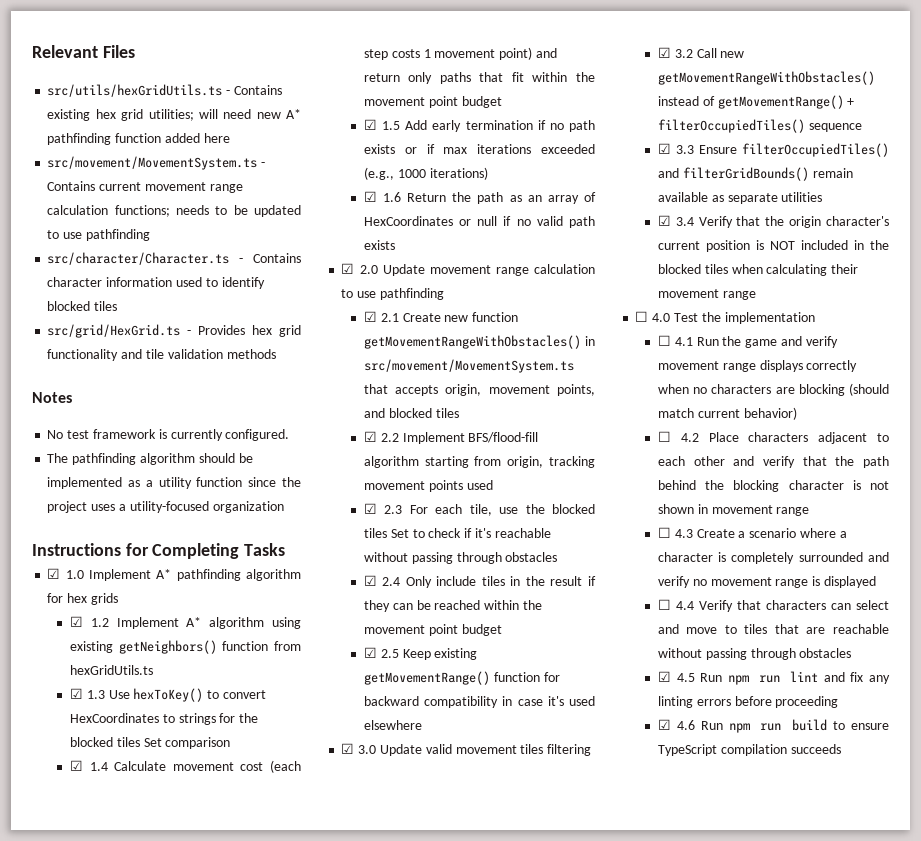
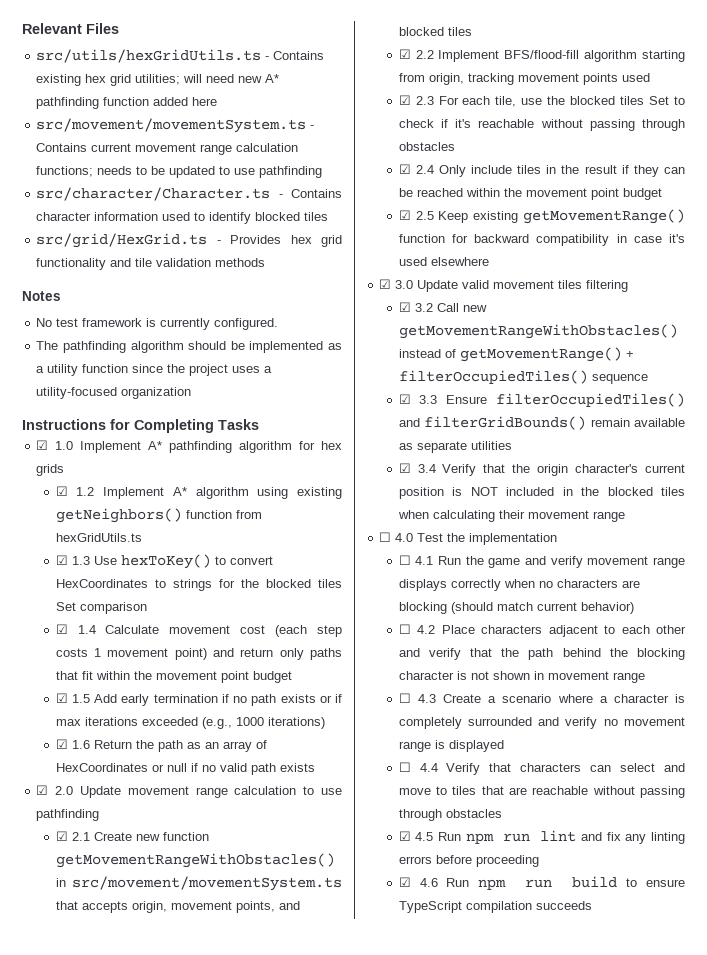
- src/movement/MovementSystem.ts - Contains current movement range calculation functions; needs to be updated to use pathfinding
+ src/movement/movementSystem.ts - Contains current movement range calculation functions; needs to be updated to use pathfinding
- ☑ 2.1 Create new function getMovementRangeWithObstacles() in src/movement/MovementSystem.ts that accepts origin, movement points, and blocked tiles
+ ☑ 2.1 Create new function getMovementRangeWithObstacles() in src/movement/movementSystem.ts that accepts origin, movement points, and blocked tiles

